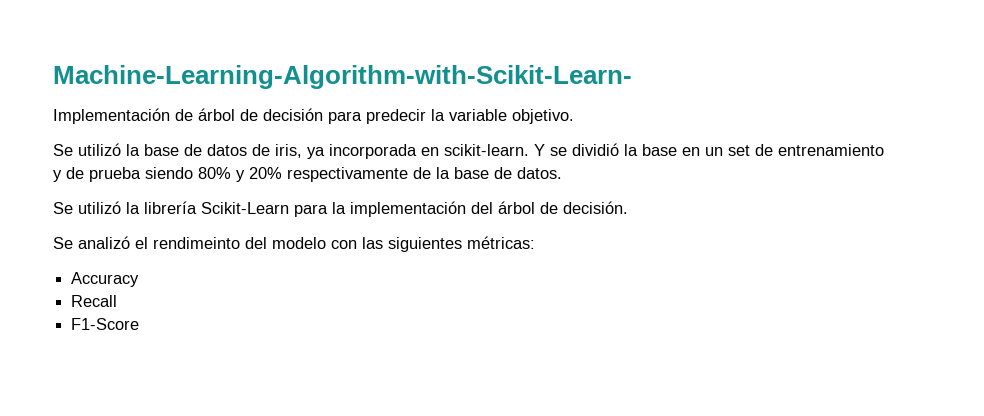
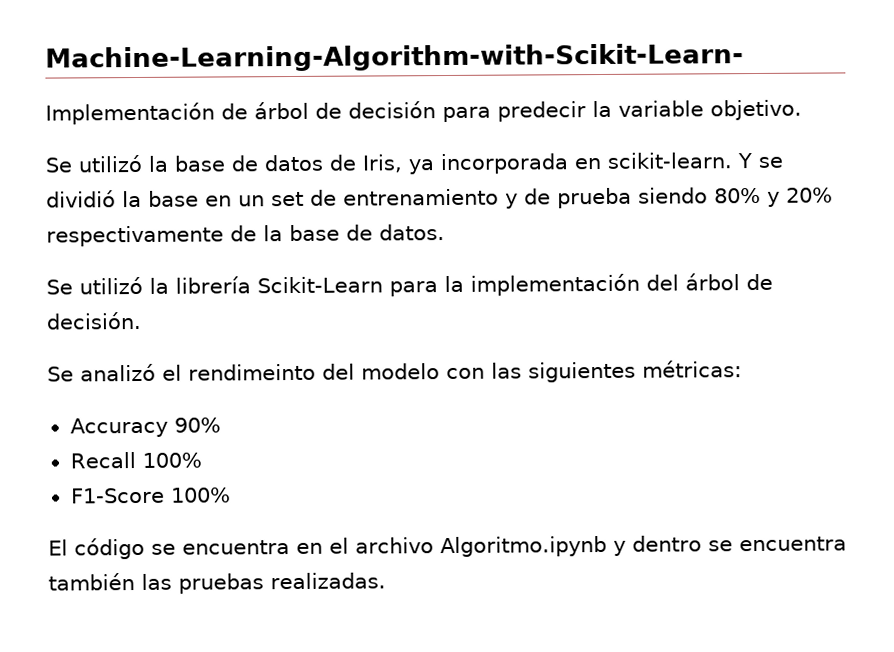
- Se utilizó la base de datos de iris, ya incorporada en scikit-learn.
+ Se utilizó la base de datos de Iris, ya incorporada en scikit-learn.
- Accuracy
+ Accuracy 90%
- Recall
+ Recall 100%
- F1-Score
+ F1-Score 100%
+ El código se encuentra en el archivo Algoritmo.ipynb y dentro se encuentra también las pruebas realizadas.

